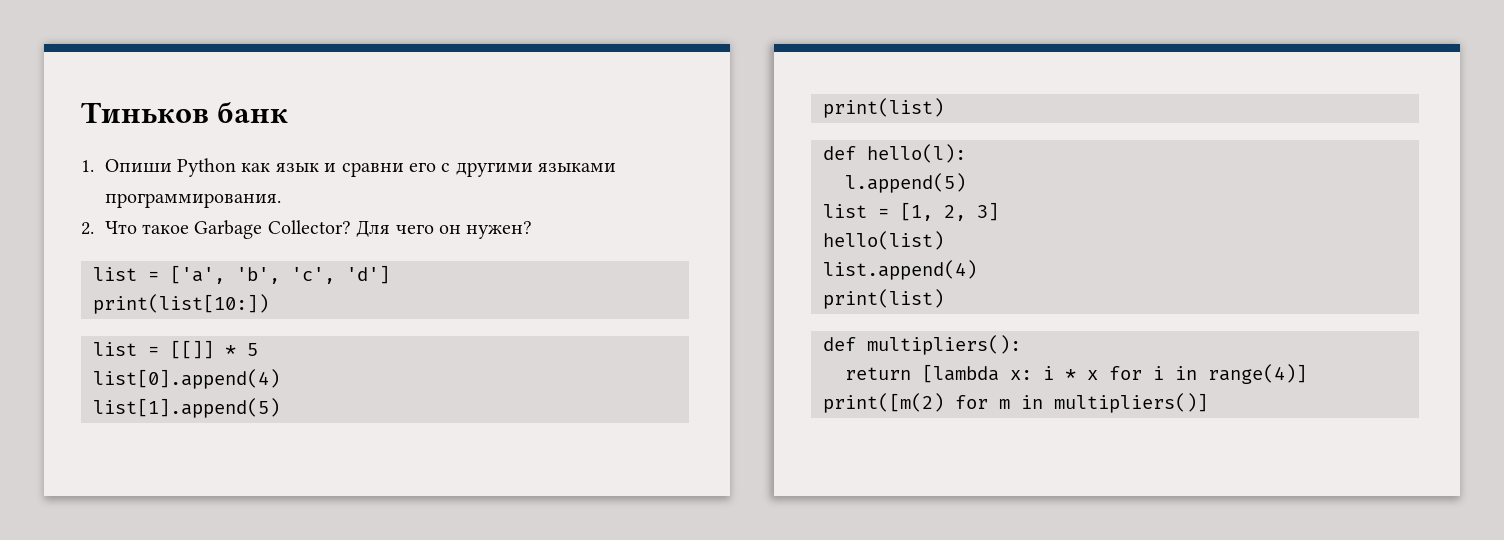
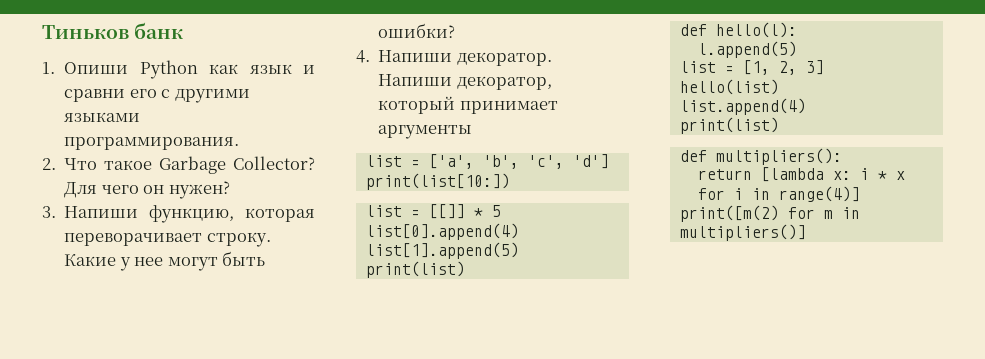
+ 3. Напиши функцию, которая переворачивает строку. Какие у нее могут быть ошибки?
+ 4. Напиши декоратор. Напиши декоратор, который принимает аргументы

